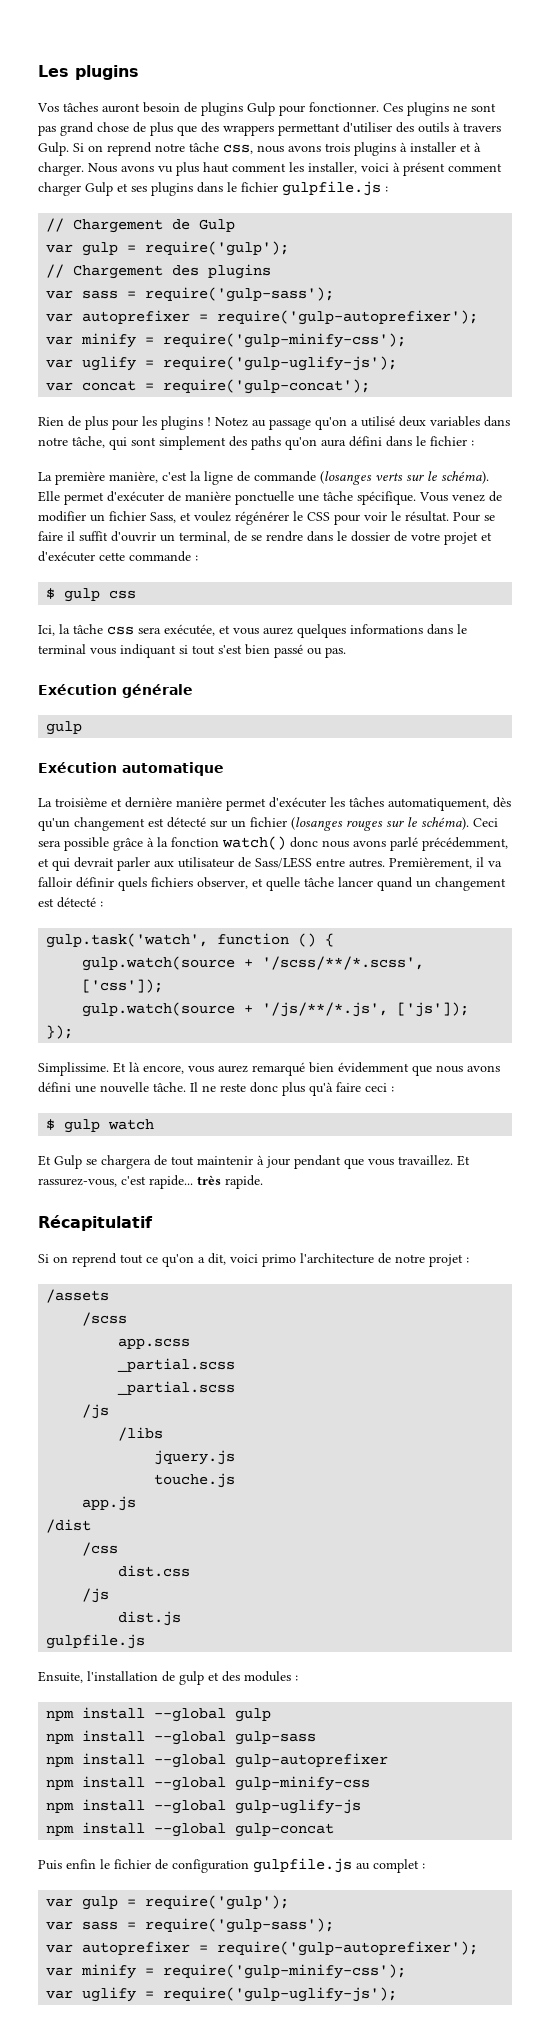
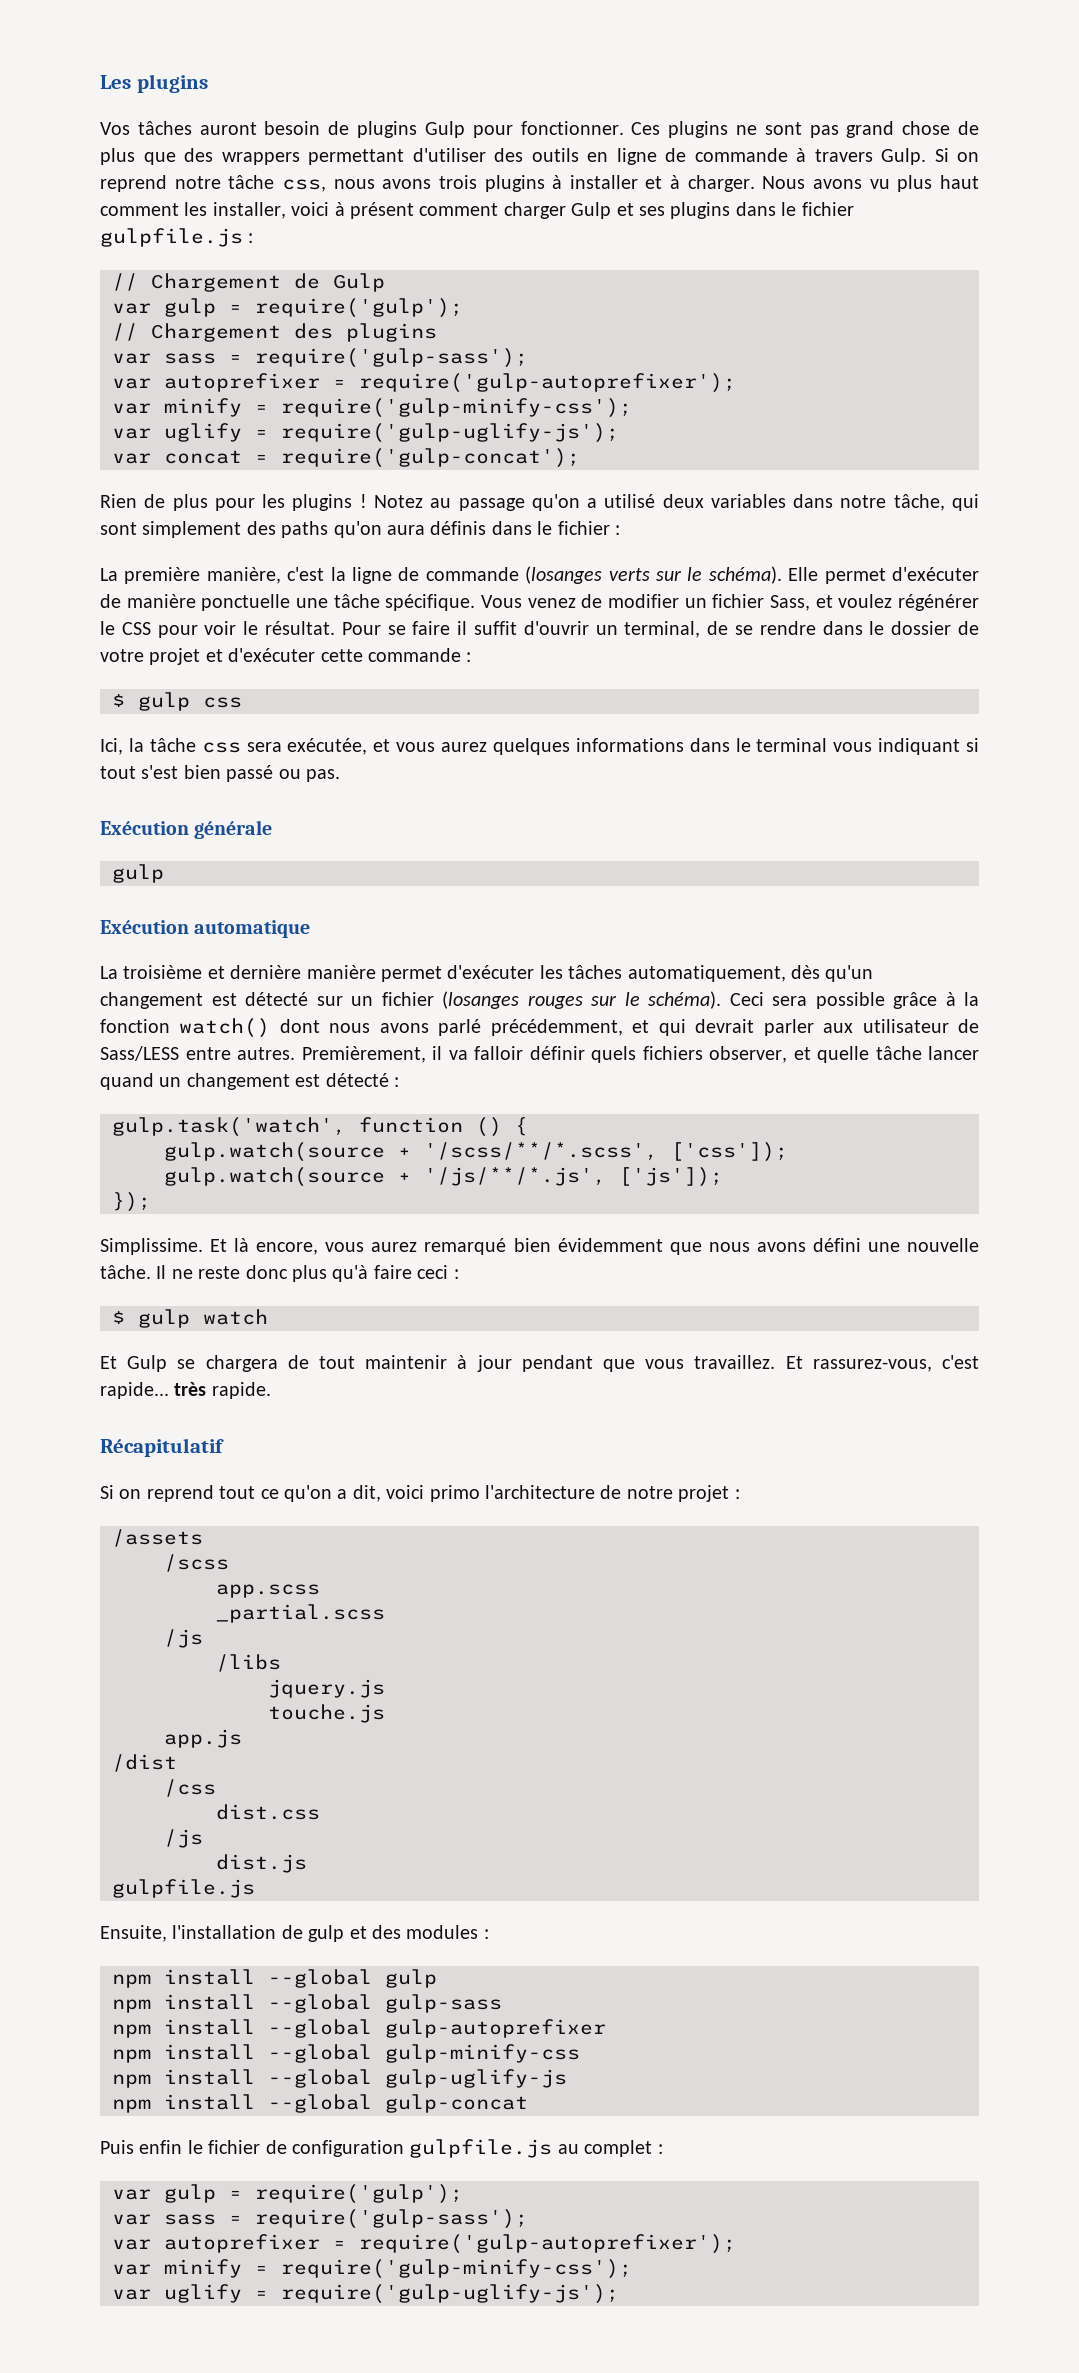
- Ces plugins ne sont pas grand chose de plus que des wrappers permettant d'utiliser des outils à travers Gulp.
+ Ces plugins ne sont pas grand chose de plus que des wrappers permettant d'utiliser des outils en ligne de commande à travers Gulp.
- Notez au passage qu'on a utilisé deux variables dans notre tâche, qui sont simplement des paths qu'on aura défini dans le fichier :
+ Notez au passage qu'on a utilisé deux variables dans notre tâche, qui sont simplement des paths qu'on aura définis dans le fichier :
- Ceci sera possible grâce à la fonction watch() donc nous avons parlé précédemment, et qui devrait parler aux utilisateur de Sass/LESS entre autres.
+ Ceci sera possible grâce à la fonction watch() dont nous avons parlé précédemment, et qui devrait parler aux utilisateur de Sass/LESS entre autres.
  app.scss
- _partial.scss

